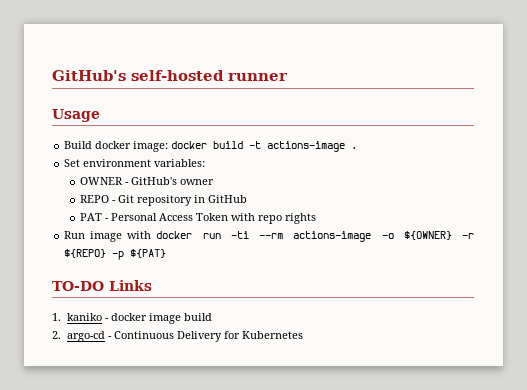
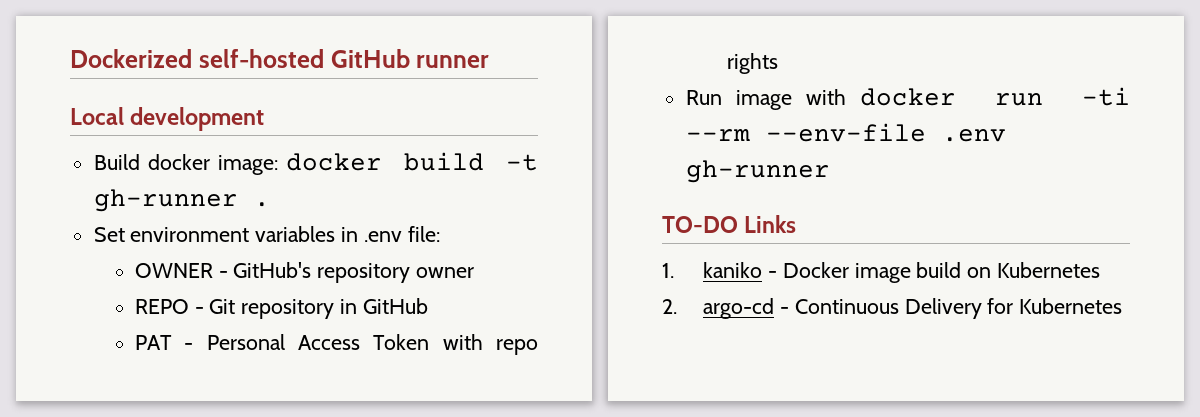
- GitHub's self-hosted runner
+ Dockerized self-hosted GitHub runner
- Usage
+ Local development
- Build docker image: docker build -t actions-image .
+ Build docker image: docker build -t gh-runner .
- Set environment variables:
+ Set environment variables in .env file:
- OWNER - GitHub's owner
+ OWNER - GitHub's repository owner
- Run image with docker run -ti --rm actions-image -o ${OWNER} -r ${REPO} -p ${PAT}
+ Run image with docker run -ti --rm --env-file .env gh-runner
- 1. kaniko - docker image build
+ 1. kaniko - Docker image build on Kubernetes

